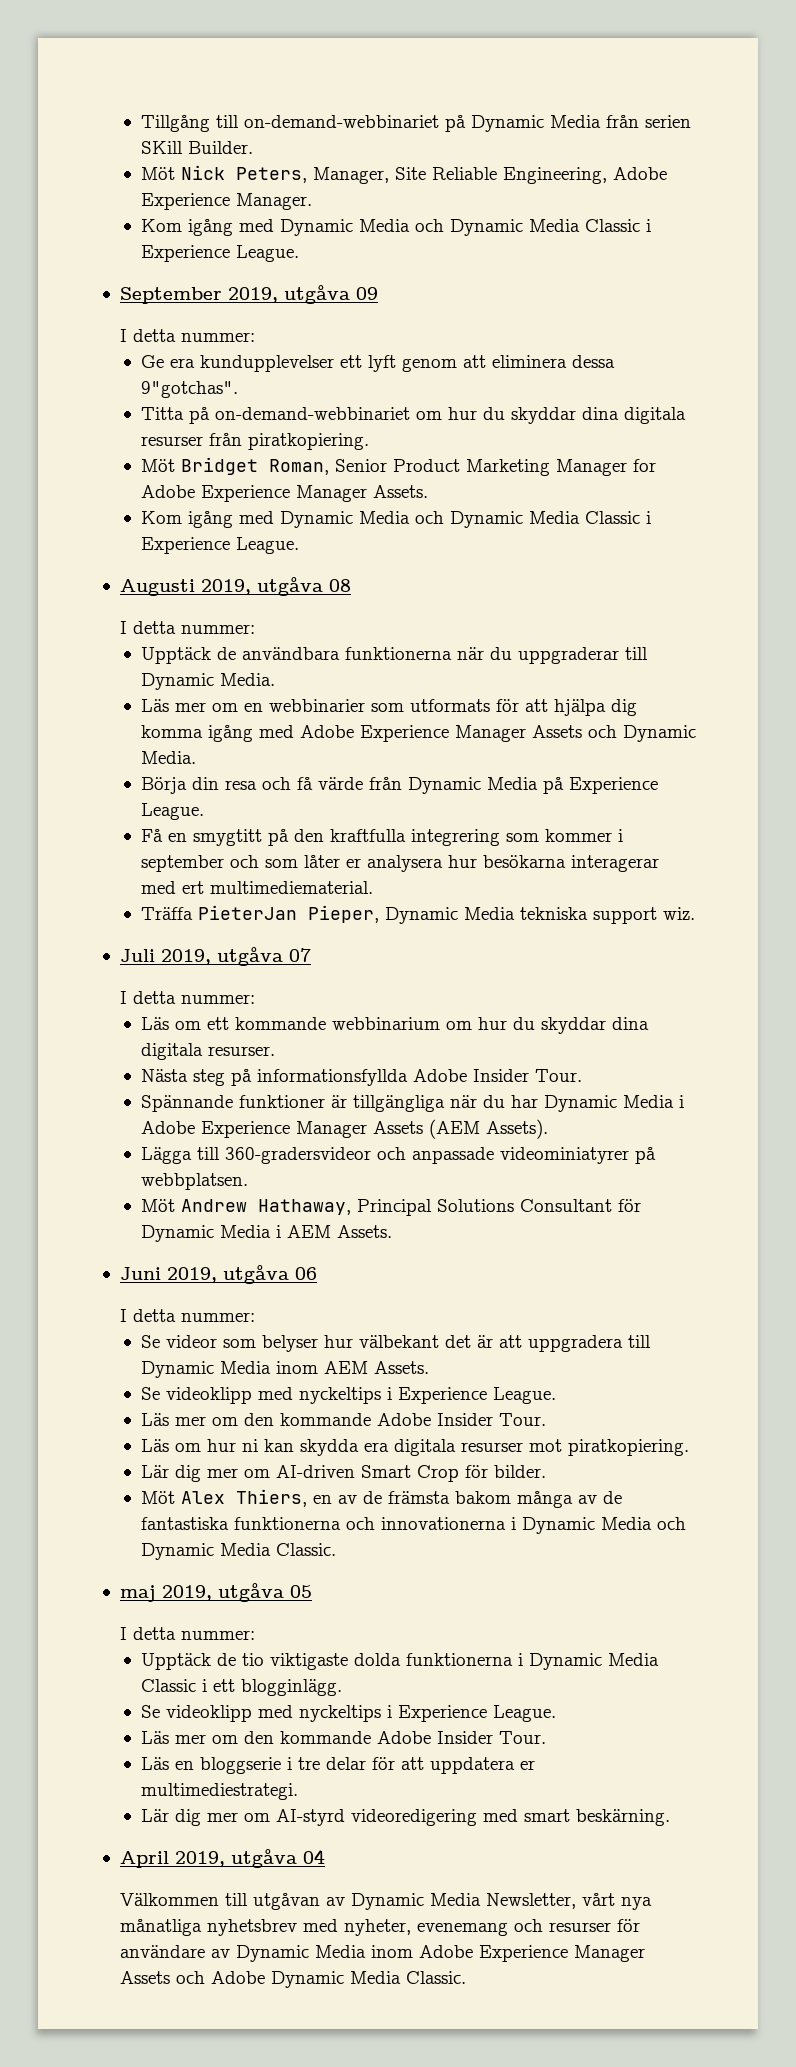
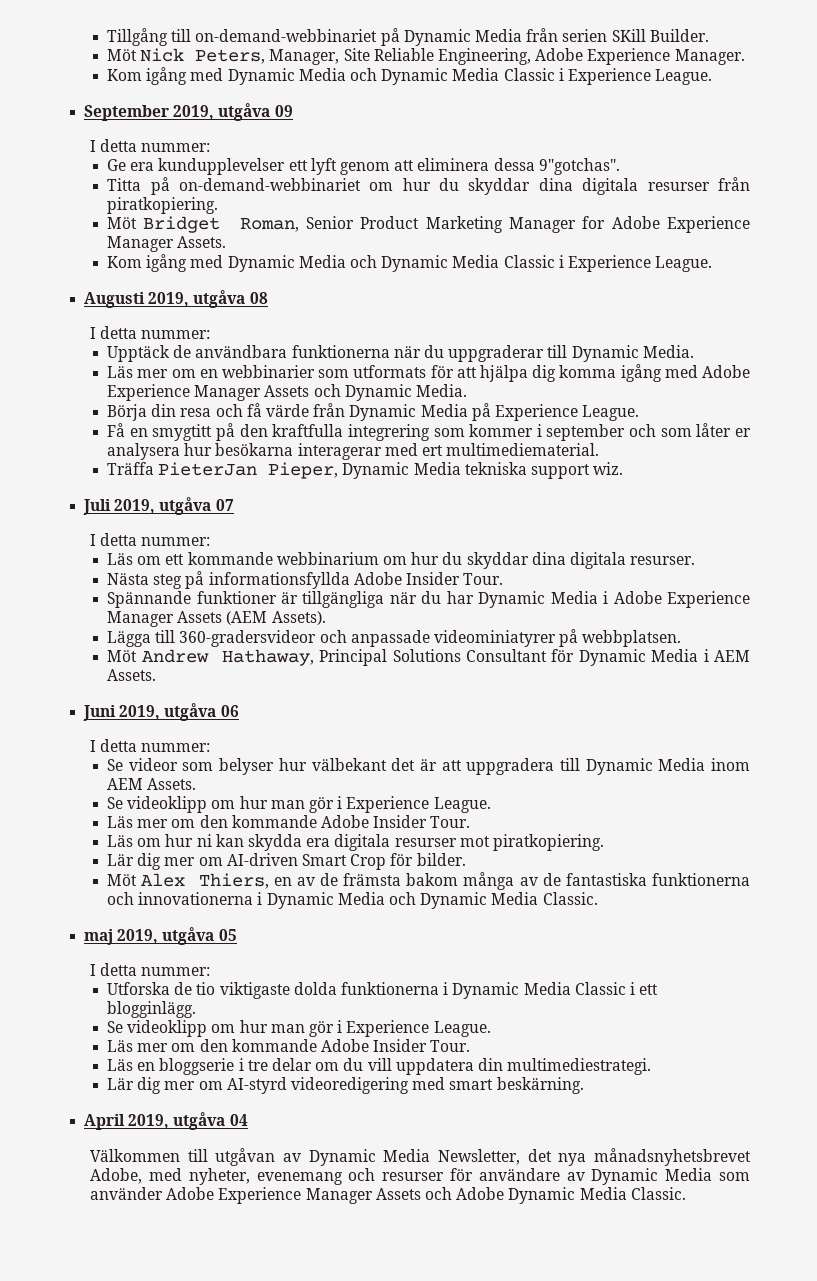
  Se videor som belyser hur välbekant det är att uppgradera till Dynamic Media inom AEM Assets.
- Se videoklipp med nyckeltips i Experience League.
+ Se videoklipp om hur man gör i Experience League.
- Upptäck de tio viktigaste dolda funktionerna i Dynamic Media Classic i ett blogginlägg.
- Se videoklipp med nyckeltips i Experience League.
+ Utforska de tio viktigaste dolda funktionerna i Dynamic Media Classic i ett blogginlägg.
+ Se videoklipp om hur man gör i Experience League.
- Läs en bloggserie i tre delar för att uppdatera er multimediestrategi.
+ Läs en bloggserie i tre delar om du vill uppdatera din multimediestrategi.
- Välkommen till utgåvan av Dynamic Media Newsletter, vårt nya månatliga nyhetsbrev med nyheter, evenemang och resurser för användare av Dynamic Media inom Adobe Experience Manager Assets och Adobe Dynamic Media Classic.
+ Välkommen till utgåvan av Dynamic Media Newsletter, det nya månadsnyhetsbrevet Adobe, med nyheter, evenemang och resurser för användare av Dynamic Media som använder Adobe Experience Manager Assets och Adobe Dynamic Media Classic.

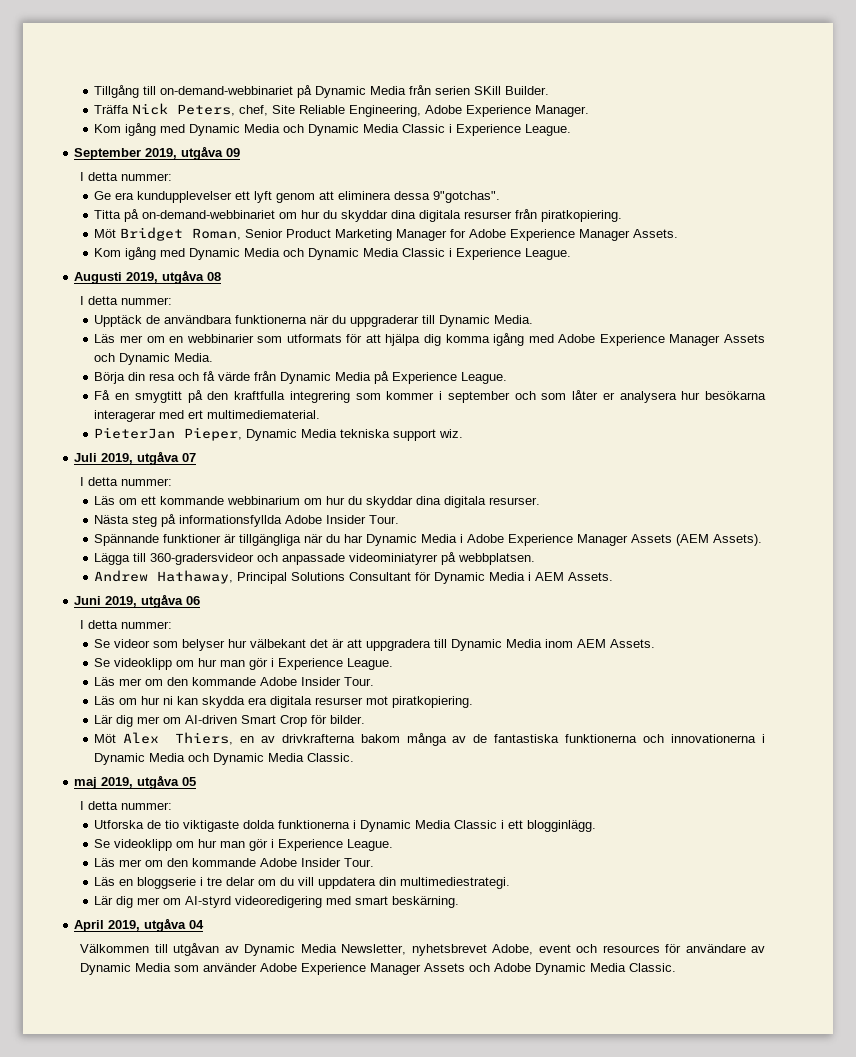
- Möt Nick Peters, Manager, Site Reliable Engineering, Adobe Experience Manager.
+ Träffa Nick Peters, chef, Site Reliable Engineering, Adobe Experience Manager.
- Träffa PieterJan Pieper, Dynamic Media tekniska support wiz.
+ PieterJan Pieper, Dynamic Media tekniska support wiz.
- Möt Andrew Hathaway, Principal Solutions Consultant för Dynamic Media i AEM Assets.
+ Andrew Hathaway, Principal Solutions Consultant för Dynamic Media i AEM Assets.
- Möt Alex Thiers, en av de främsta bakom många av de fantastiska funktionerna och innovationerna i Dynamic Media och Dynamic Media Classic.
+ Möt Alex Thiers, en av drivkrafterna bakom många av de fantastiska funktionerna och innovationerna i Dynamic Media och Dynamic Media Classic.
- Välkommen till utgåvan av Dynamic Media Newsletter, det nya månadsnyhetsbrevet Adobe, med nyheter, evenemang och resurser för användare av Dynamic Media som använder Adobe Experience Manager Assets och Adobe Dynamic Media Classic.
+ Välkommen till utgåvan av Dynamic Media Newsletter, nyhetsbrevet Adobe, event och resources för användare av Dynamic Media som använder Adobe Experience Manager Assets och Adobe Dynamic Media Classic.

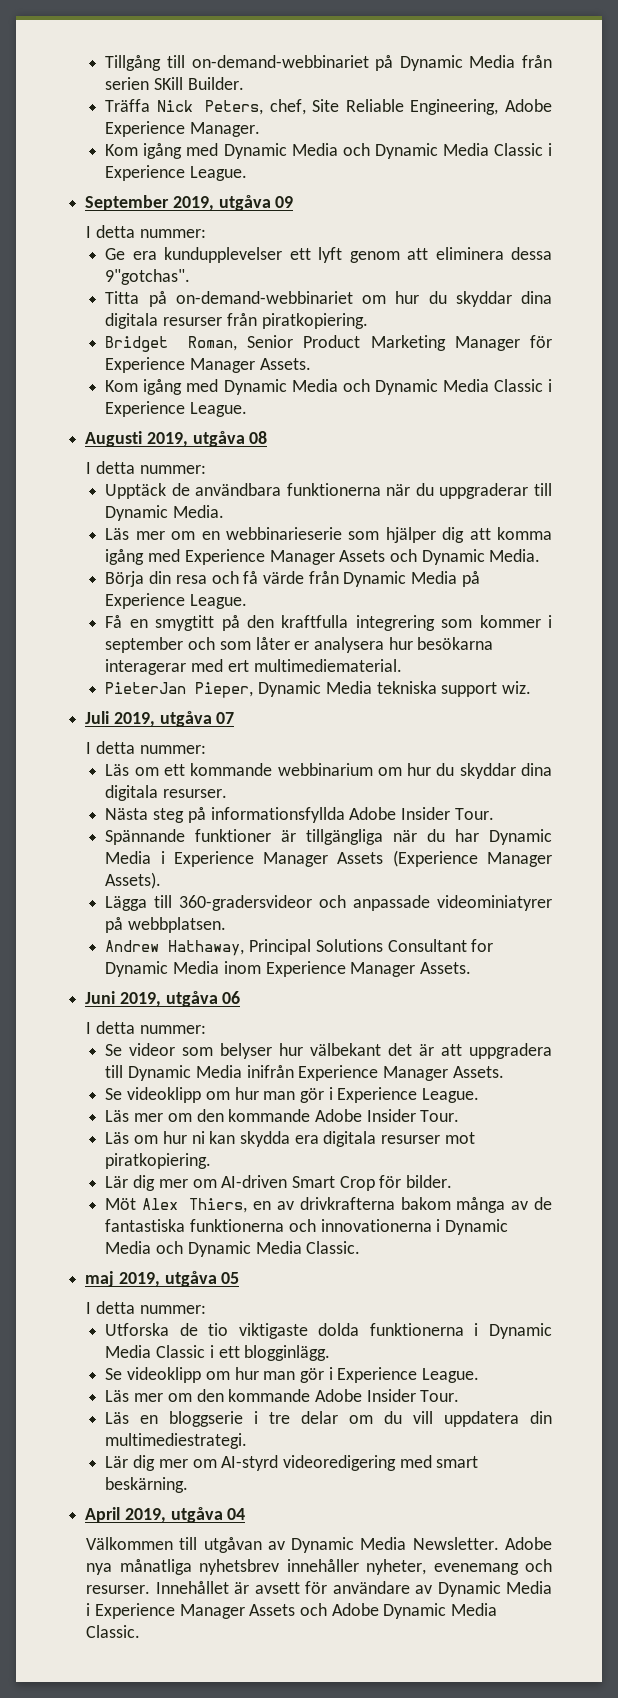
- Möt Bridget Roman, Senior Product Marketing Manager for Adobe Experience Manager Assets.
+ Bridget Roman, Senior Product Marketing Manager för Experience Manager Assets.
- Läs mer om en webbinarier som utformats för att hjälpa dig komma igång med Adobe Experience Manager Assets och Dynamic Media.
+ Läs mer om en webbinarieserie som hjälper dig att komma igång med Experience Manager Assets och Dynamic Media.
- Spännande funktioner är tillgängliga när du har Dynamic Media i Adobe Experience Manager Assets (AEM Assets).
+ Spännande funktioner är tillgängliga när du har Dynamic Media i Experience Manager Assets (Experience Manager Assets).
- Andrew Hathaway, Principal Solutions Consultant för Dynamic Media i AEM Assets.
+ Andrew Hathaway, Principal Solutions Consultant for Dynamic Media inom Experience Manager Assets.
- Se videor som belyser hur välbekant det är att uppgradera till Dynamic Media inom AEM Assets.
+ Se videor som belyser hur välbekant det är att uppgradera till Dynamic Media inifrån Experience Manager Assets.
- Välkommen till utgåvan av Dynamic Media Newsletter, nyhetsbrevet Adobe, event och resources för användare av Dynamic Media som använder Adobe Experience Manager Assets och Adobe Dynamic Media Classic.
+ Välkommen till utgåvan av Dynamic Media Newsletter. Adobe nya månatliga nyhetsbrev innehåller nyheter, evenemang och resurser. Innehållet är avsett för användare av Dynamic Media i Experience Manager Assets och Adobe Dynamic Media Classic.

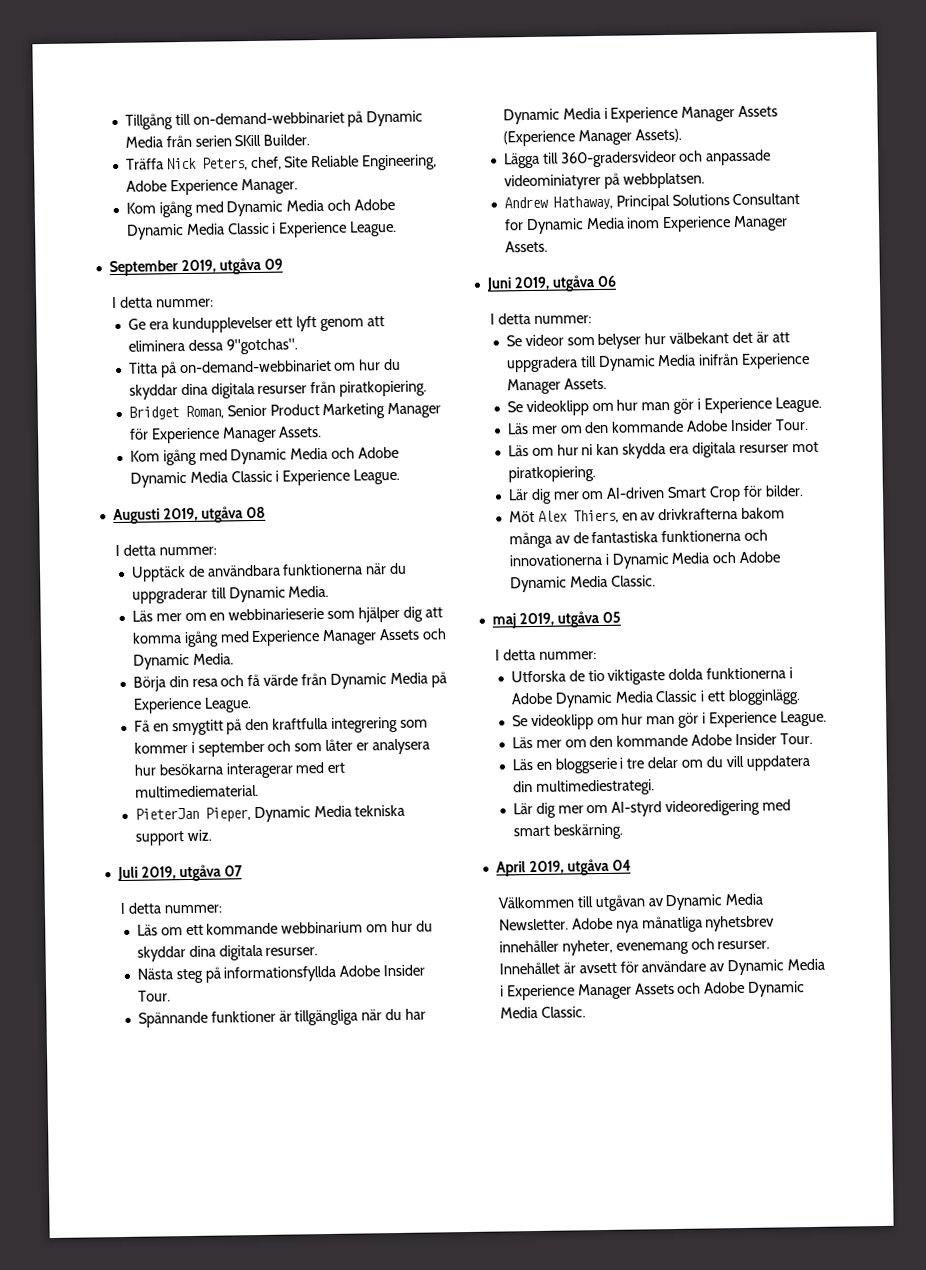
  Träffa Nick Peters, chef, Site Reliable Engineering, Adobe Experience Manager.
- Kom igång med Dynamic Media och Dynamic Media Classic i Experience League.
+ Kom igång med Dynamic Media och Adobe Dynamic Media Classic i Experience League.
  Bridget Roman, Senior Product Marketing Manager för Experience Manager Assets.
- Kom igång med Dynamic Media och Dynamic Media Classic i Experience League.
+ Kom igång med Dynamic Media och Adobe Dynamic Media Classic i Experience League.
- Möt Alex Thiers, en av drivkrafterna bakom många av de fantastiska funktionerna och innovationerna i Dynamic Media och Dynamic Media Classic.
+ Möt Alex Thiers, en av drivkrafterna bakom många av de fantastiska funktionerna och innovationerna i Dynamic Media och Adobe Dynamic Media Classic.
- Utforska de tio viktigaste dolda funktionerna i Dynamic Media Classic i ett blogginlägg.
+ Utforska de tio viktigaste dolda funktionerna i Adobe Dynamic Media Classic i ett blogginlägg.

